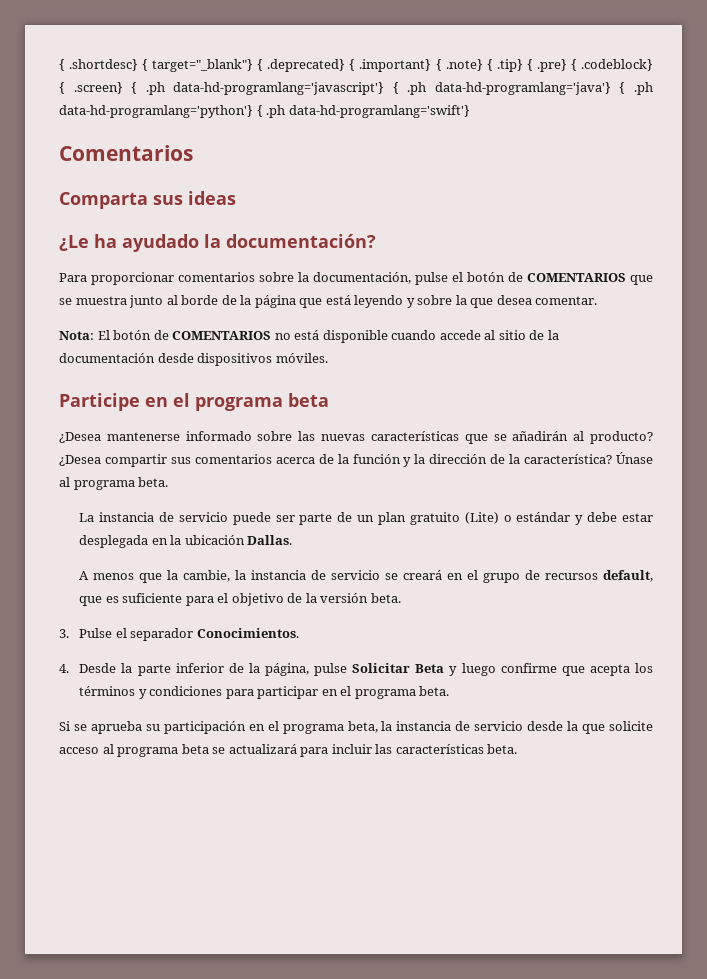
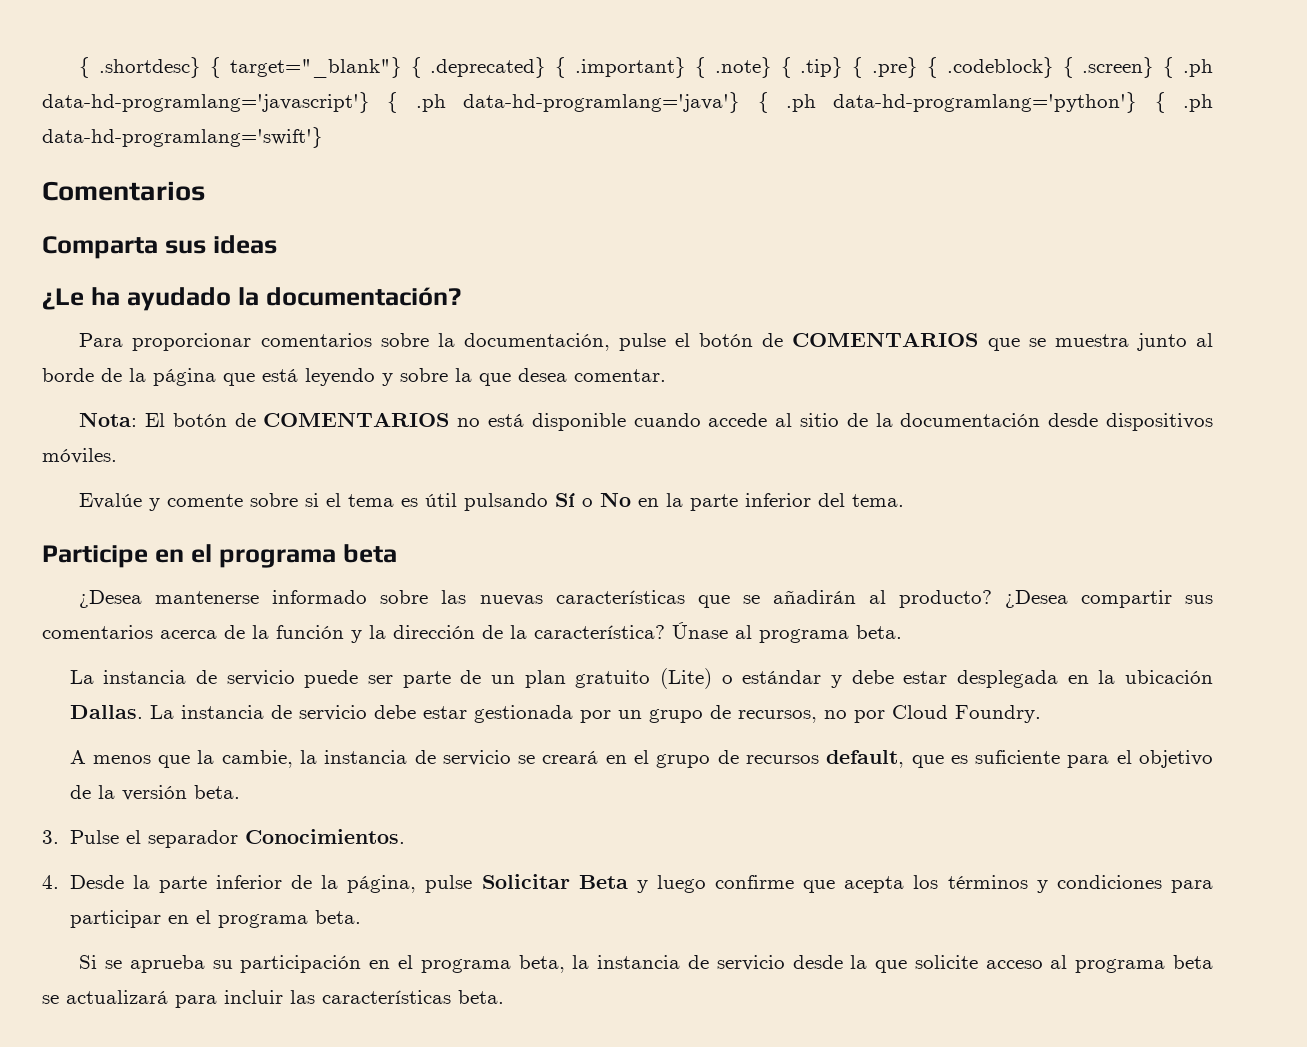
+ Evalúe y comente sobre si el tema es útil pulsando Sí o No en la parte inferior del tema.
+ La instancia de servicio debe estar gestionada por un grupo de recursos, no por Cloud Foundry.

